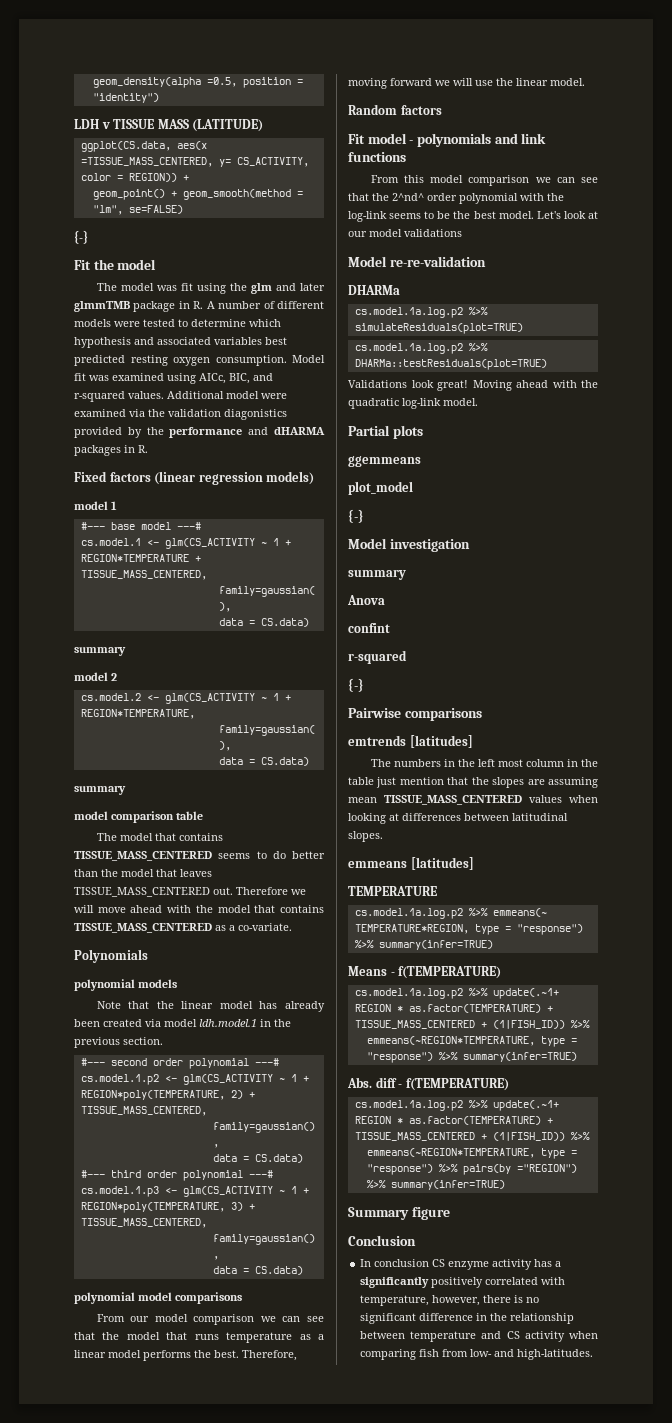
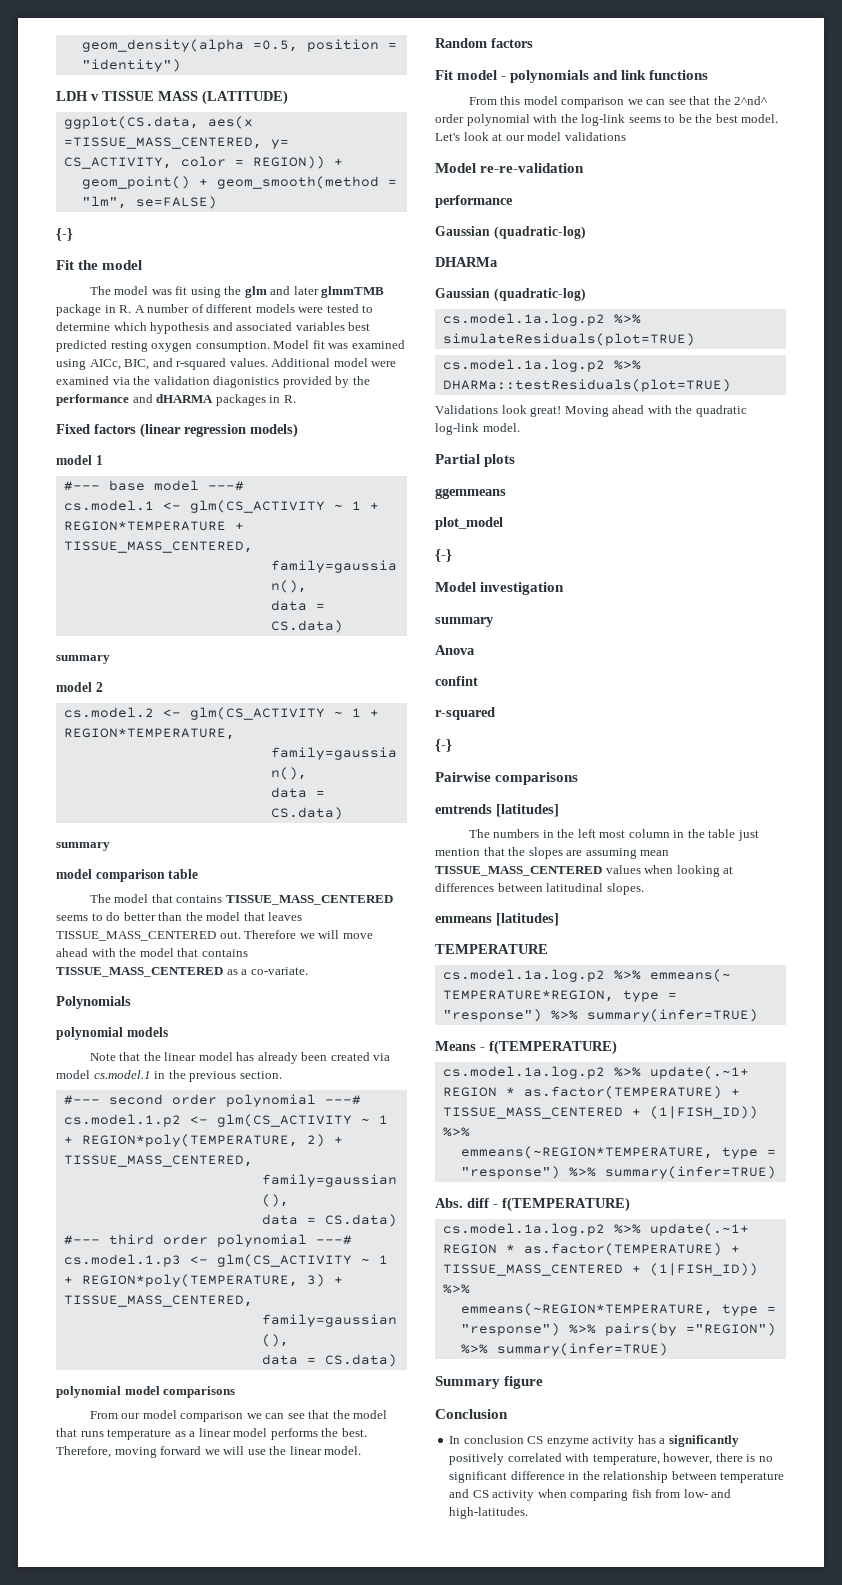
- Note that the linear model has already been created via model ldh.model.1 in the previous section.
+ Note that the linear model has already been created via model cs.model.1 in the previous section.
  Model re-re-validation
+ performance
+ Gaussian (quadratic-log)
  DHARMa
+ Gaussian (quadratic-log)

